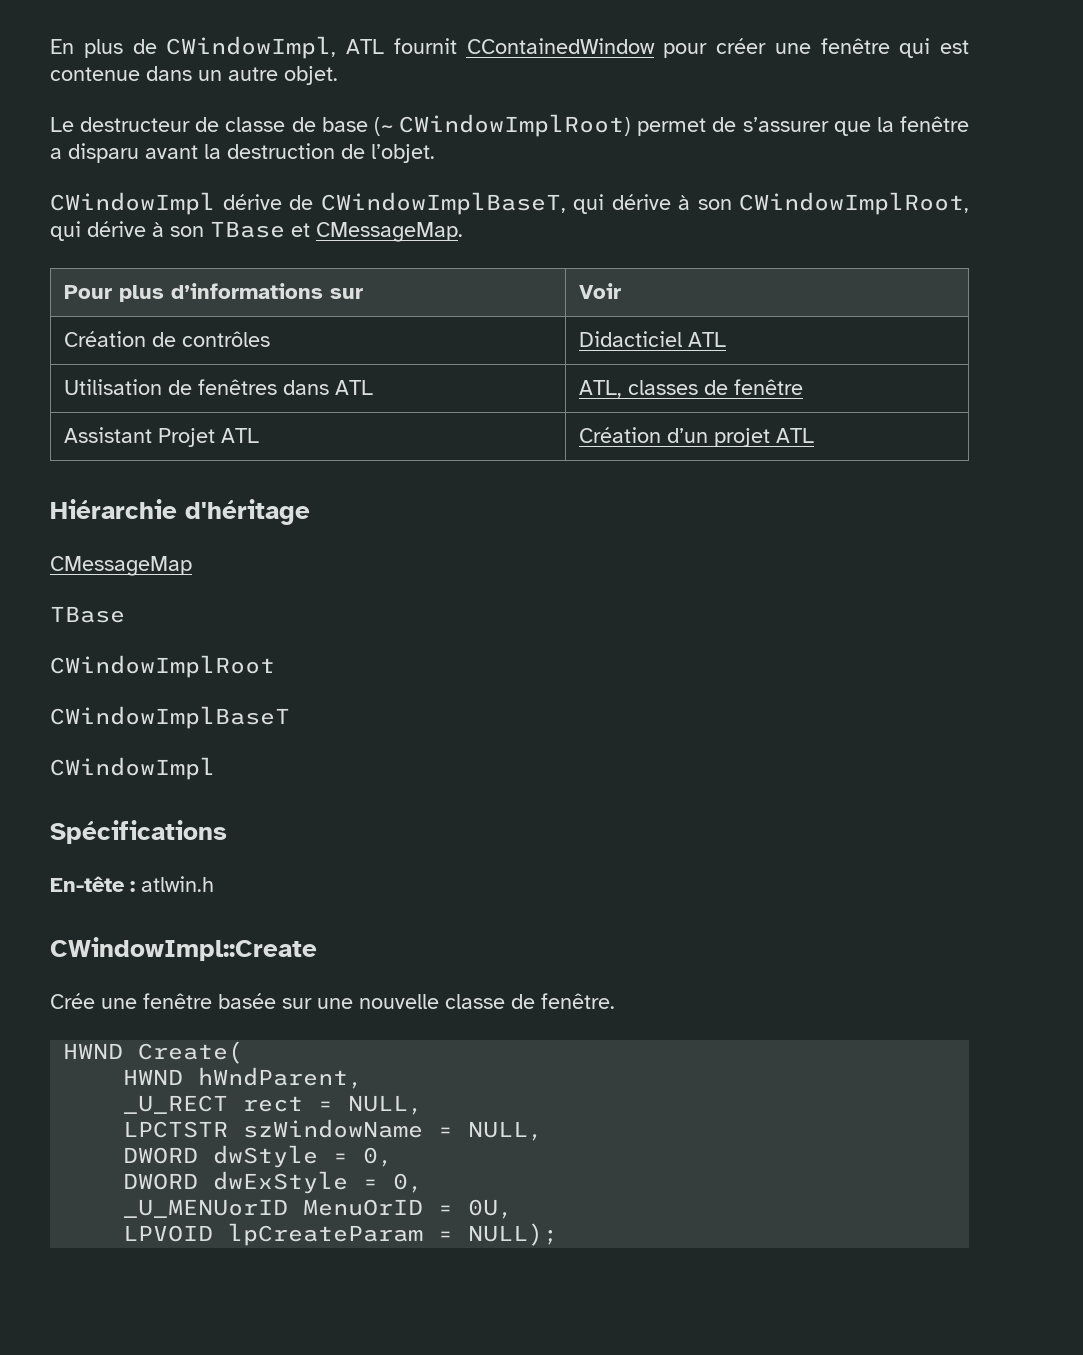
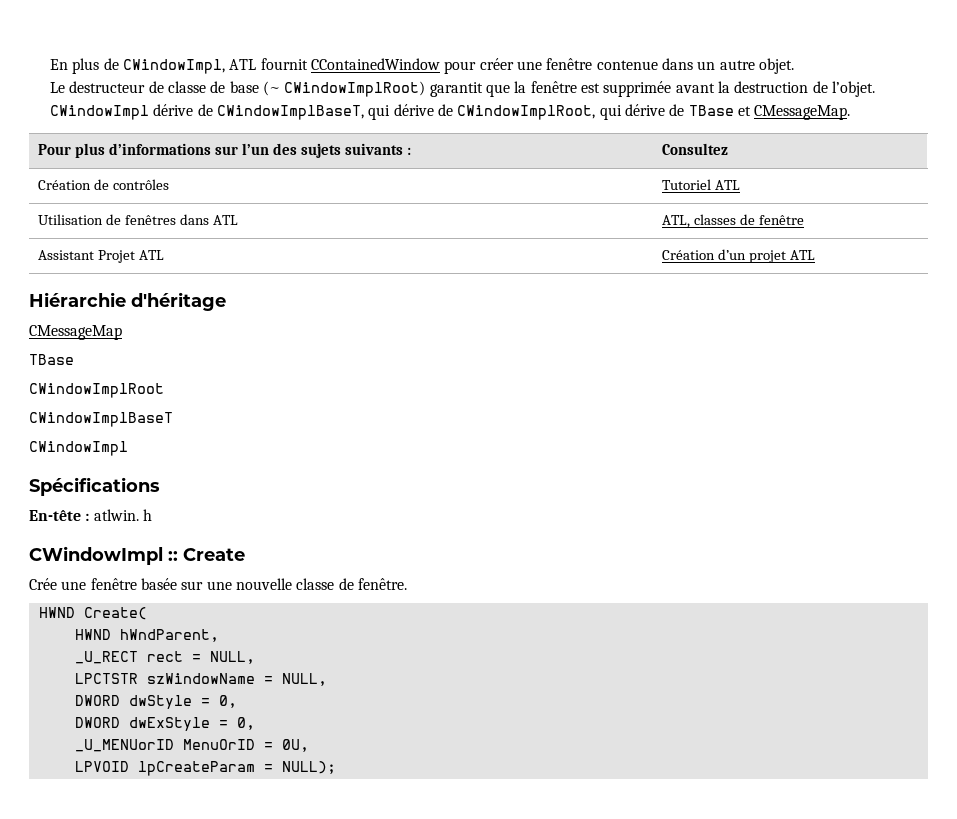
- En plus de CWindowImpl, ATL fournit CContainedWindow pour créer une fenêtre qui est contenue dans un autre objet.
+ En plus de CWindowImpl, ATL fournit CContainedWindow pour créer une fenêtre contenue dans un autre objet.
- Le destructeur de classe de base (~ CWindowImplRoot) permet de s’assurer que la fenêtre a disparu avant la destruction de l’objet.
+ Le destructeur de classe de base (~ CWindowImplRoot) garantit que la fenêtre est supprimée avant la destruction de l’objet.
- CWindowImpl dérive de CWindowImplBaseT, qui dérive à son CWindowImplRoot, qui dérive à son TBase et CMessageMap.
+ CWindowImpl dérive de CWindowImplBaseT, qui dérive de CWindowImplRoot, qui dérive de TBase et CMessageMap.
- Pour plus d’informations sur | Voir
+ Pour plus d’informations sur l’un des sujets suivants : | Consultez
- Création de contrôles | Didacticiel ATL
+ Création de contrôles | Tutoriel ATL
- En-tête : atlwin.h
- CWindowImpl::Create
+ En-tête : atlwin. h
+ CWindowImpl :: Create

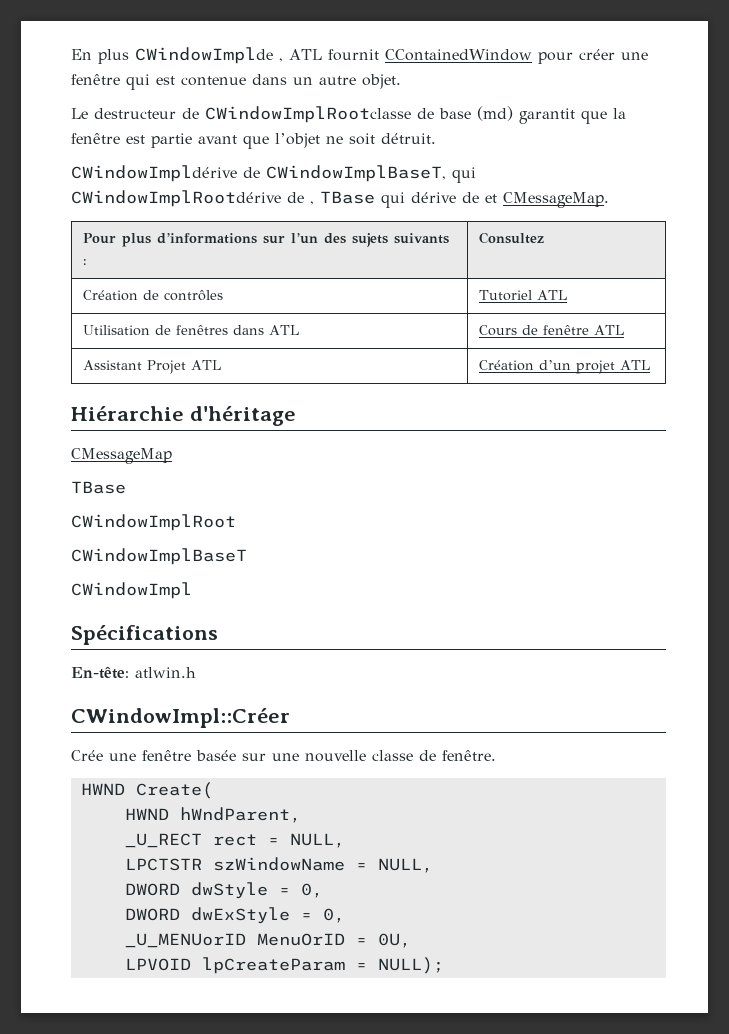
- En plus de CWindowImpl, ATL fournit CContainedWindow pour créer une fenêtre contenue dans un autre objet.
+ En plus CWindowImplde , ATL fournit CContainedWindow pour créer une fenêtre qui est contenue dans un autre objet.
- Le destructeur de classe de base (~ CWindowImplRoot) garantit que la fenêtre est supprimée avant la destruction de l’objet.
- CWindowImpl dérive de CWindowImplBaseT, qui dérive de CWindowImplRoot, qui dérive de TBase et CMessageMap.
+ Le destructeur de CWindowImplRootclasse de base (md) garantit que la fenêtre est partie avant que l’objet ne soit détruit.
+ CWindowImpldérive de CWindowImplBaseT, qui CWindowImplRootdérive de , TBase qui dérive de et CMessageMap.
- Utilisation de fenêtres dans ATL | ATL, classes de fenêtre
+ Utilisation de fenêtres dans ATL | Cours de fenêtre ATL
- En-tête : atlwin. h
- CWindowImpl :: Create
+ En-tête: atlwin.h
+ CWindowImpl::Créer

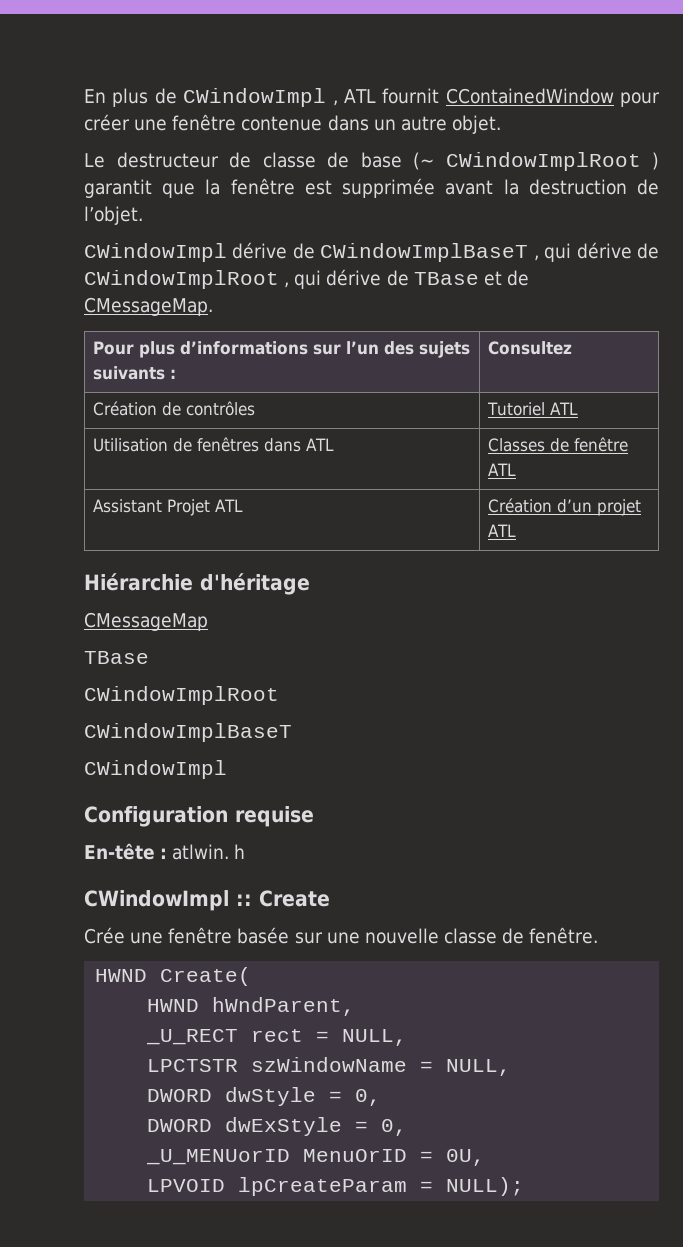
- En plus CWindowImplde , ATL fournit CContainedWindow pour créer une fenêtre qui est contenue dans un autre objet.
+ En plus de CWindowImpl , ATL fournit CContainedWindow pour créer une fenêtre contenue dans un autre objet.
- Le destructeur de CWindowImplRootclasse de base (md) garantit que la fenêtre est partie avant que l’objet ne soit détruit.
- CWindowImpldérive de CWindowImplBaseT, qui CWindowImplRootdérive de , TBase qui dérive de et CMessageMap.
+ Le destructeur de classe de base (~ CWindowImplRoot ) garantit que la fenêtre est supprimée avant la destruction de l’objet.
+ CWindowImpl dérive de CWindowImplBaseT , qui dérive de CWindowImplRoot , qui dérive de TBase et de CMessageMap.
- Utilisation de fenêtres dans ATL | Cours de fenêtre ATL
+ Utilisation de fenêtres dans ATL | Classes de fenêtre ATL
- Spécifications
- En-tête: atlwin.h
- CWindowImpl::Créer
+ Configuration requise
+ En-tête : atlwin. h
+ CWindowImpl :: Create

